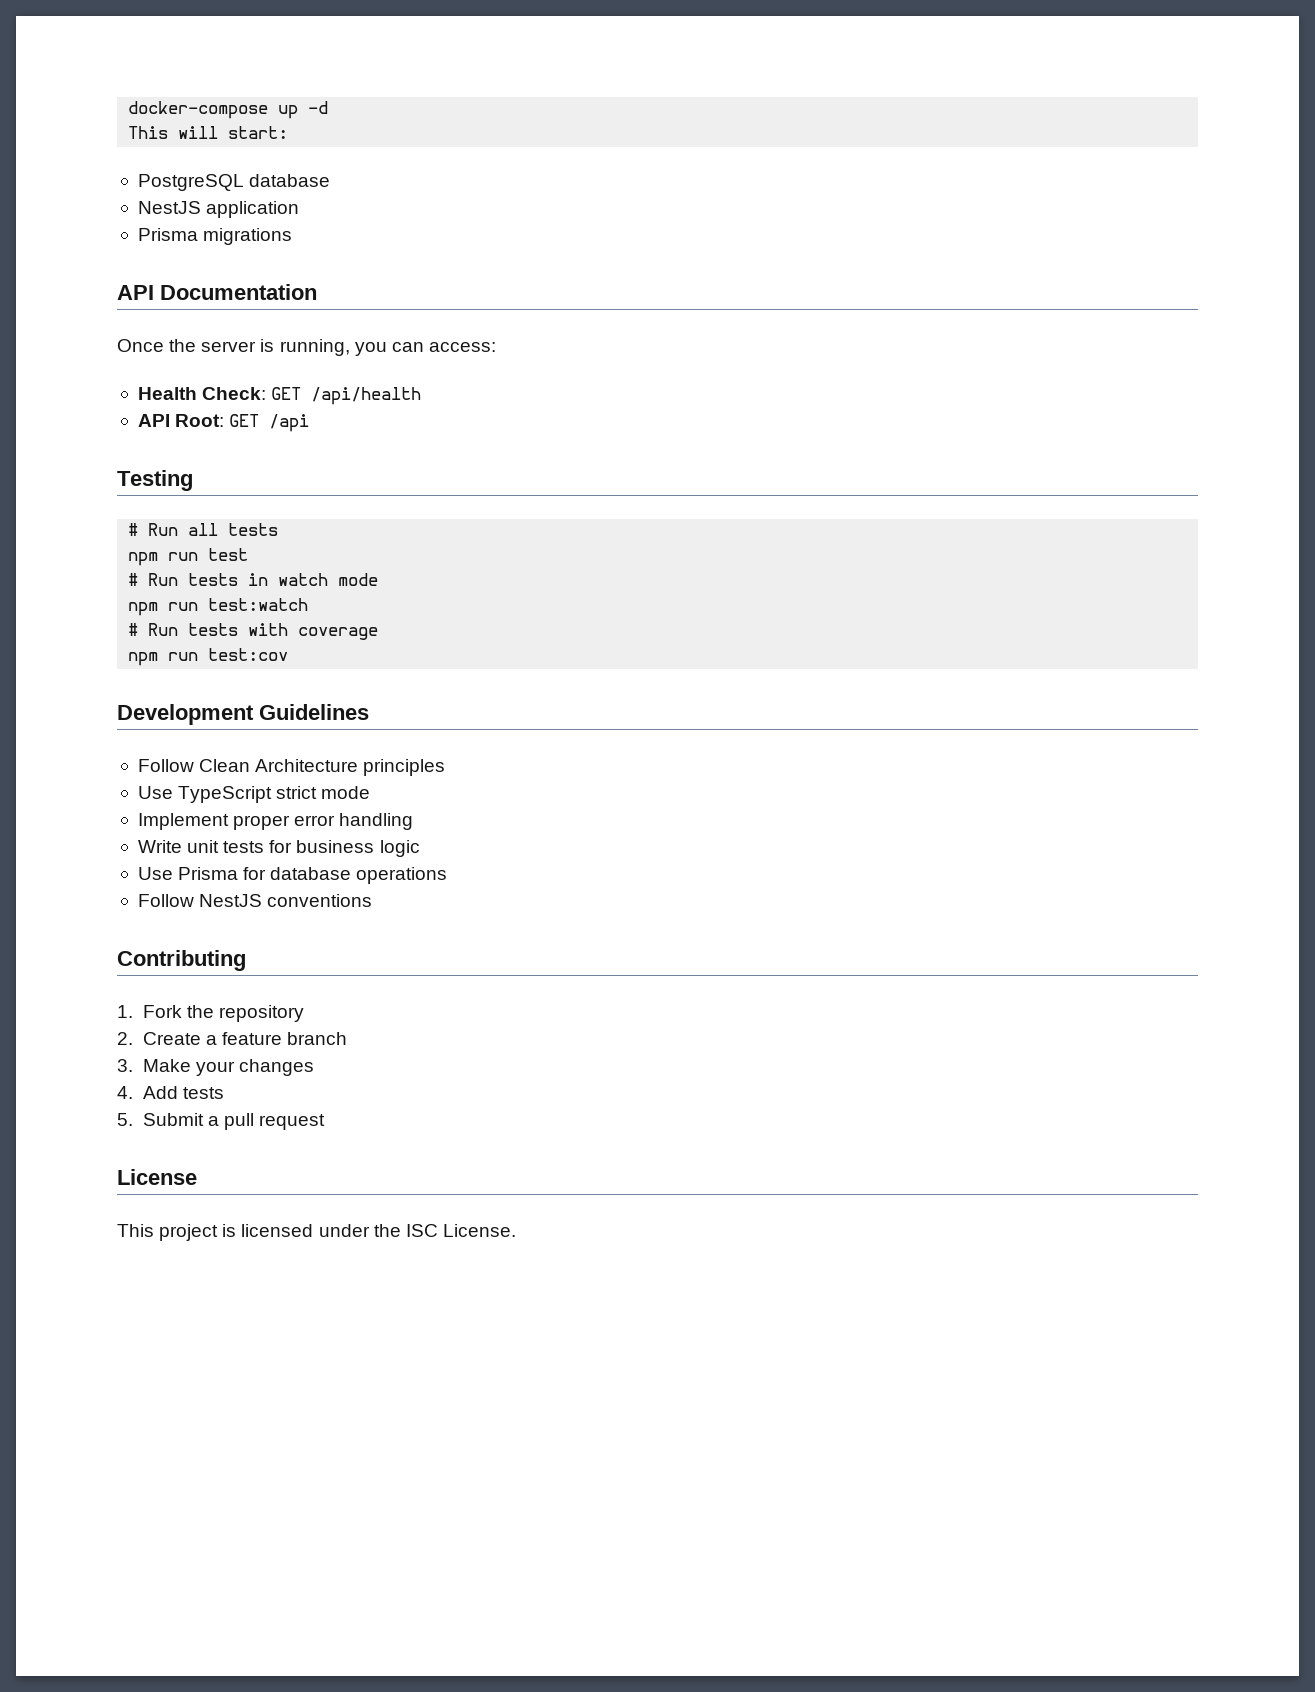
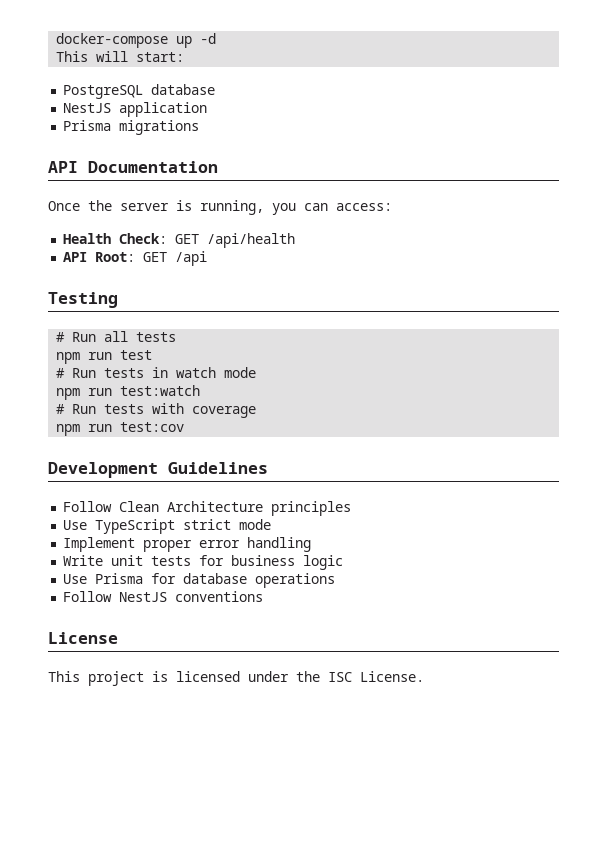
- Contributing
- 1. Fork the repository
- 2. Create a feature branch
- 3. Make your changes
- 4. Add tests
- 5. Submit a pull request

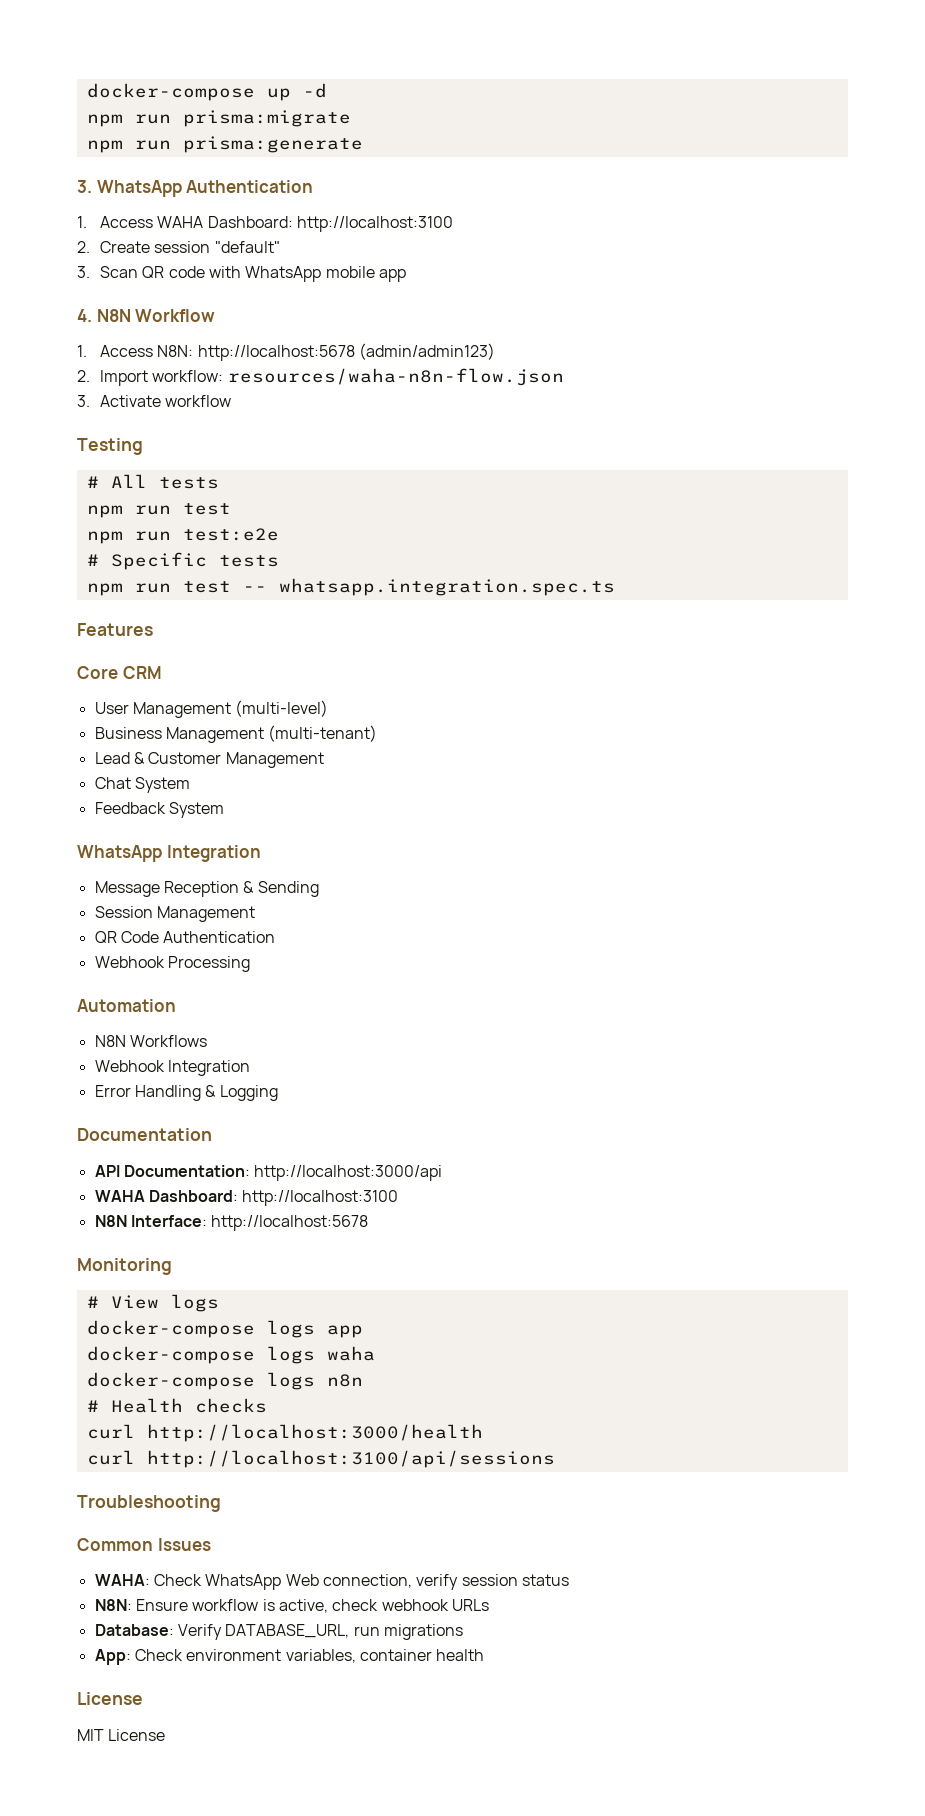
- This will start:
- PostgreSQL database
- NestJS application
- Prisma migrations
- API Documentation
- Once the server is running, you can access:
- Health Check: GET /api/health
- API Root: GET /api
+ npm run prisma:migrate
+ npm run prisma:generate
+ 3. WhatsApp Authentication
+ 1. Access WAHA Dashboard: http://localhost:3100
+ 2. Create session "default"
+ 3. Scan QR code with WhatsApp mobile app
+ 4. N8N Workflow
+ 1. Access N8N: http://localhost:5678 (admin/admin123)
+ 2. Import workflow: resources/waha-n8n-flow.json
+ 3. Activate workflow
- # Run all tests
+ # All tests
  npm run test
- # Run tests in watch mode
- npm run test:watch
- # Run tests with coverage
- npm run test:cov
- Development Guidelines
- Follow Clean Architecture principles
- Use TypeScript strict mode
- Implement proper error handling
- Write unit tests for business logic
- Use Prisma for database operations
- Follow NestJS conventions
+ npm run test:e2e
+ # Specific tests
+ npm run test -- whatsapp.integration.spec.ts
+ Features
+ Core CRM
+ User Management (multi-level)
+ Business Management (multi-tenant)
+ Lead & Customer Management
+ Chat System
+ Feedback System
+ WhatsApp Integration
+ Message Reception & Sending
+ Session Management
+ QR Code Authentication
+ Webhook Processing
+ Automation
+ N8N Workflows
+ Webhook Integration
+ Error Handling & Logging
+ Documentation
+ API Documentation: http://localhost:3000/api
+ WAHA Dashboard: http://localhost:3100
+ N8N Interface: http://localhost:5678
+ Monitoring
+ # View logs
+ docker-compose logs app
+ docker-compose logs waha
+ docker-compose logs n8n
+ # Health checks
+ curl http://localhost:3000/health
+ curl http://localhost:3100/api/sessions
+ Troubleshooting
+ Common Issues
+ WAHA: Check WhatsApp Web connection, verify session status
+ N8N: Ensure workflow is active, check webhook URLs
+ Database: Verify DATABASE_URL, run migrations
+ App: Check environment variables, container health
  License
- This project is licensed under the ISC License.
+ MIT License

